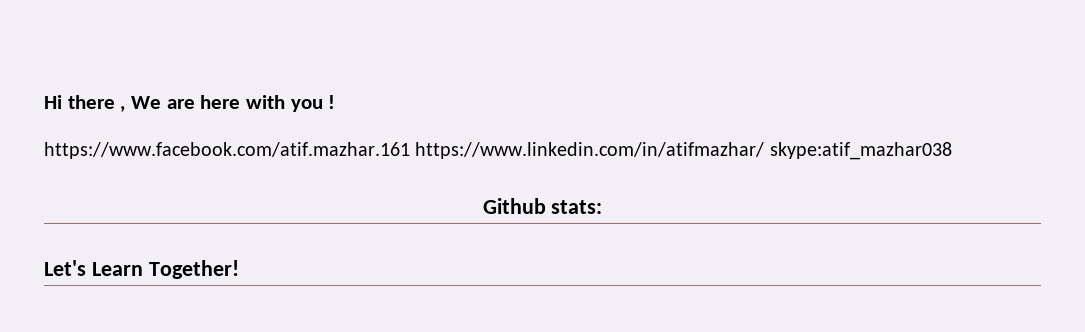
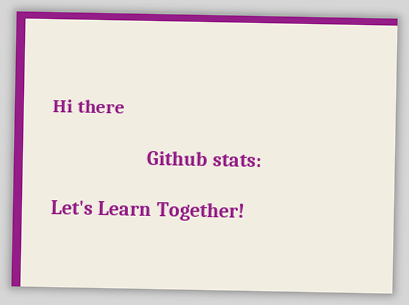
- Hi there , We are here with you !
- https://www.facebook.com/atif.mazhar.161 https://www.linkedin.com/in/atifmazhar/ skype:atif_mazhar038
+ Hi there

